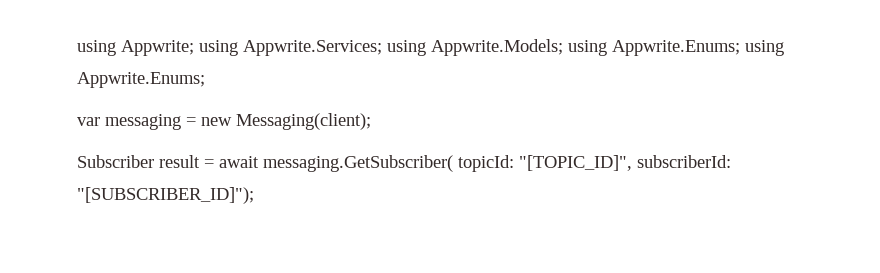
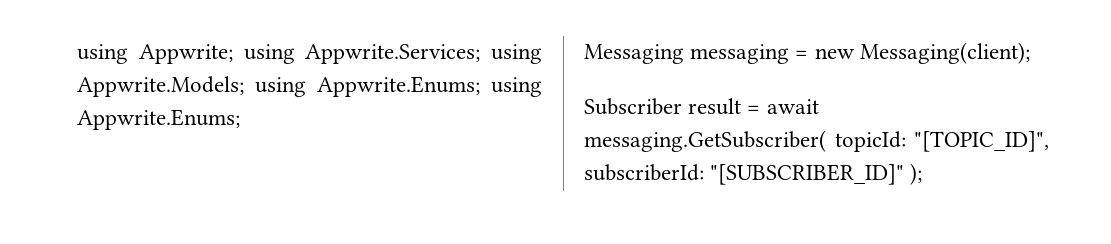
- var messaging = new Messaging(client);
+ Messaging messaging = new Messaging(client);
- Subscriber result = await messaging.GetSubscriber( topicId: "[TOPIC_ID]", subscriberId: "[SUBSCRIBER_ID]");
+ Subscriber result = await messaging.GetSubscriber( topicId: "[TOPIC_ID]", subscriberId: "[SUBSCRIBER_ID]" );

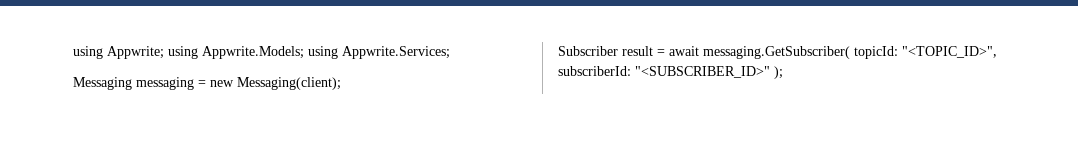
- using Appwrite; using Appwrite.Services; using Appwrite.Models; using Appwrite.Enums; using Appwrite.Enums;
+ using Appwrite; using Appwrite.Models; using Appwrite.Services;
- Subscriber result = await messaging.GetSubscriber( topicId: "[TOPIC_ID]", subscriberId: "[SUBSCRIBER_ID]" );
+ Subscriber result = await messaging.GetSubscriber( topicId: "<TOPIC_ID>", subscriberId: "<SUBSCRIBER_ID>" );

